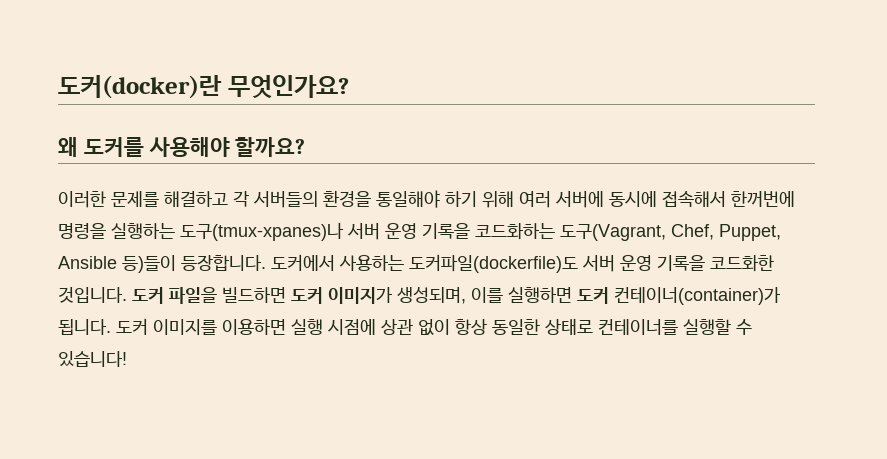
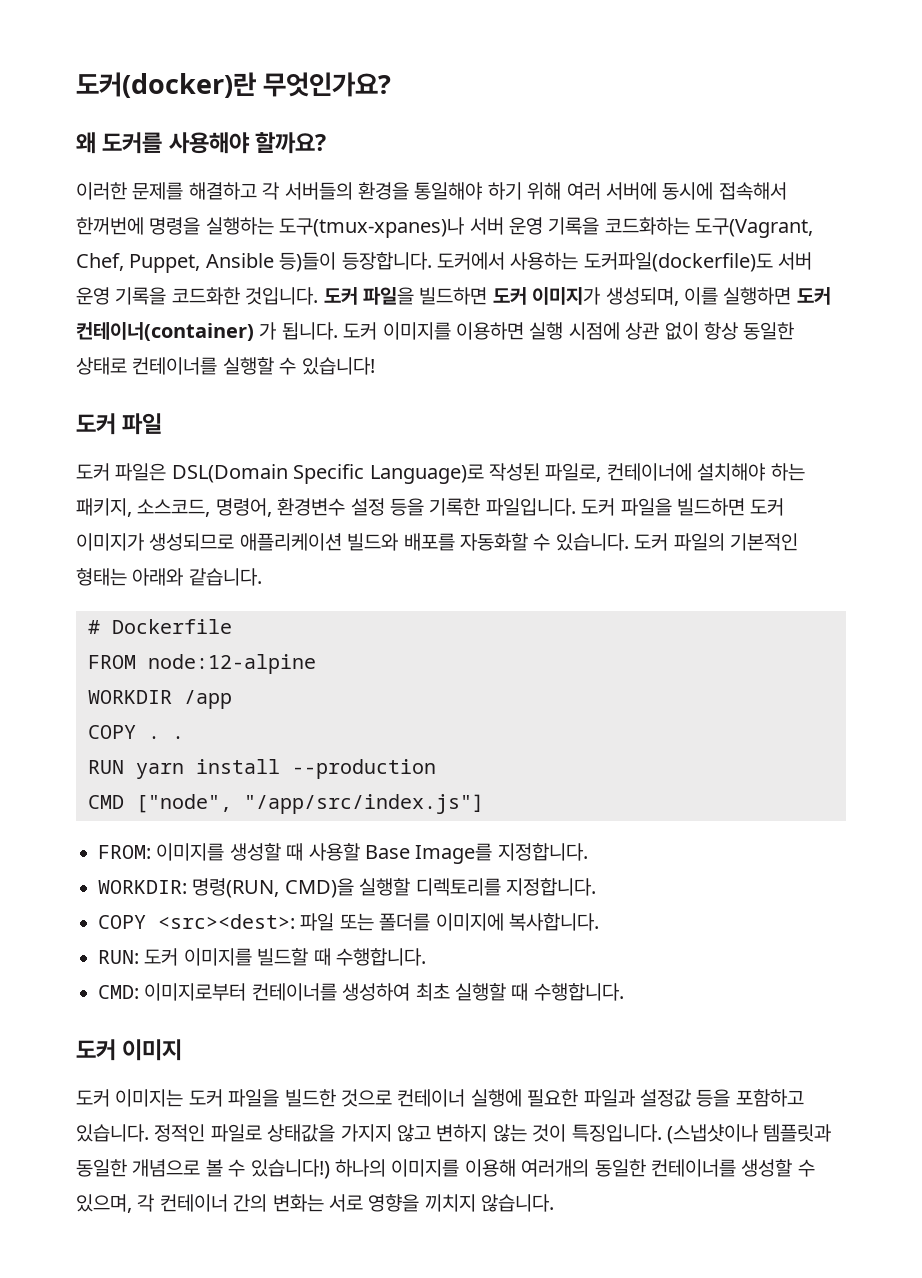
- 도커 파일을 빌드하면 도커 이미지가 생성되며, 이를 실행하면 도커 컨테이너(container)가 됩니다.
+ 도커 파일을 빌드하면 도커 이미지가 생성되며, 이를 실행하면 도커 컨테이너(container) 가 됩니다.
+ 도커 파일
+ 도커 파일은 DSL(Domain Specific Language)로 작성된 파일로, 컨테이너에 설치해야 하는 패키지, 소스코드, 명령어, 환경변수 설정 등을 기록한 파일입니다. 도커 파일을 빌드하면 도커 이미지가 생성되므로 애플리케이션 빌드와 배포를 자동화할 수 있습니다. 도커 파일의 기본적인 형태는 아래와 같습니다.
+ # Dockerfile
+ FROM node:12-alpine
+ WORKDIR /app
+ COPY . .
+ RUN yarn install --production
+ CMD ["node", "/app/src/index.js"]
+ FROM: 이미지를 생성할 때 사용할 Base Image를 지정합니다.
+ WORKDIR: 명령(RUN, CMD)을 실행할 디렉토리를 지정합니다.
+ COPY <src><dest>: 파일 또는 폴더를 이미지에 복사합니다.
+ RUN: 도커 이미지를 빌드할 때 수행합니다.
+ CMD: 이미지로부터 컨테이너를 생성하여 최초 실행할 때 수행합니다.
+ 도커 이미지
+ 도커 이미지는 도커 파일을 빌드한 것으로 컨테이너 실행에 필요한 파일과 설정값 등을 포함하고 있습니다. 정적인 파일로 상태값을 가지지 않고 변하지 않는 것이 특징입니다. (스냅샷이나 템플릿과 동일한 개념으로 볼 수 있습니다!) 하나의 이미지를 이용해 여러개의 동일한 컨테이너를 생성할 수 있으며, 각 컨테이너 간의 변화는 서로 영향을 끼치지 않습니다.

